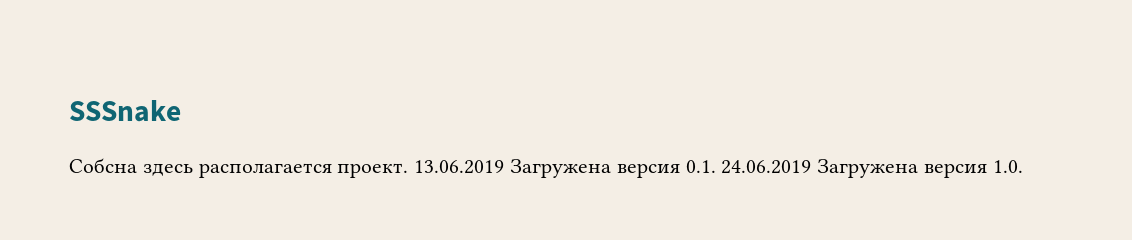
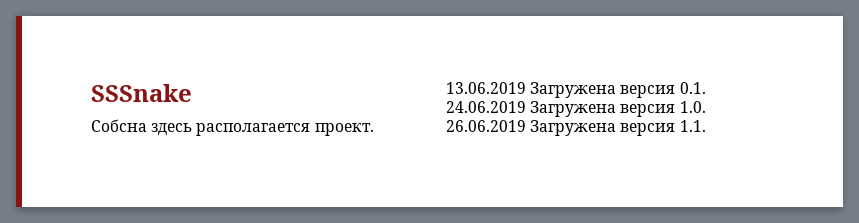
- 13.06.2019 Загружена версия 0.1. 24.06.2019 Загружена версия 1.0.
+ 13.06.2019 Загружена версия 0.1. 24.06.2019 Загружена версия 1.0. 26.06.2019 Загружена версия 1.1.

